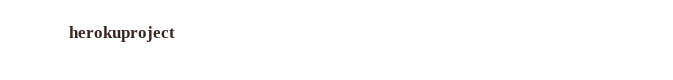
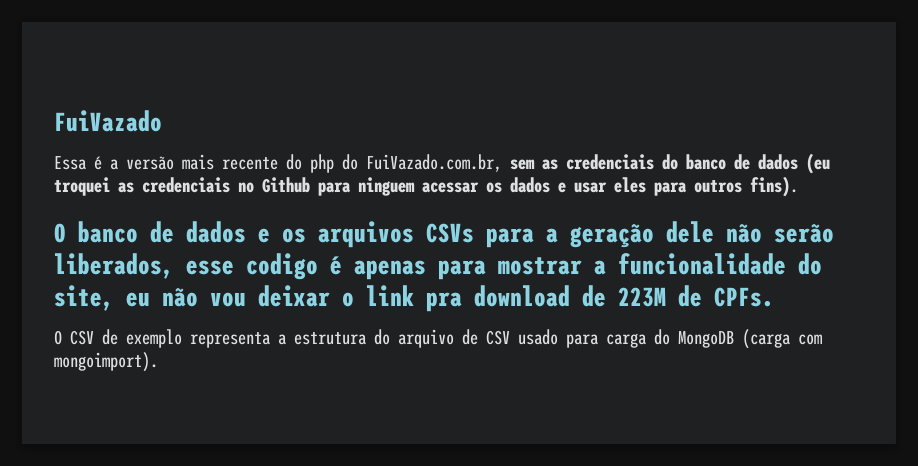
- herokuproject
+ FuiVazado
+ Essa é a versão mais recente do php do FuiVazado.com.br, sem as credenciais do banco de dados (eu troquei as credenciais no Github para ninguem acessar os dados e usar eles para outros fins).
+ O banco de dados e os arquivos CSVs para a geração dele não serão liberados, esse codigo é apenas para mostrar a funcionalidade do site, eu não vou deixar o link pra download de 223M de CPFs.
+ O CSV de exemplo representa a estrutura do arquivo de CSV usado para carga do MongoDB (carga com mongoimport).

